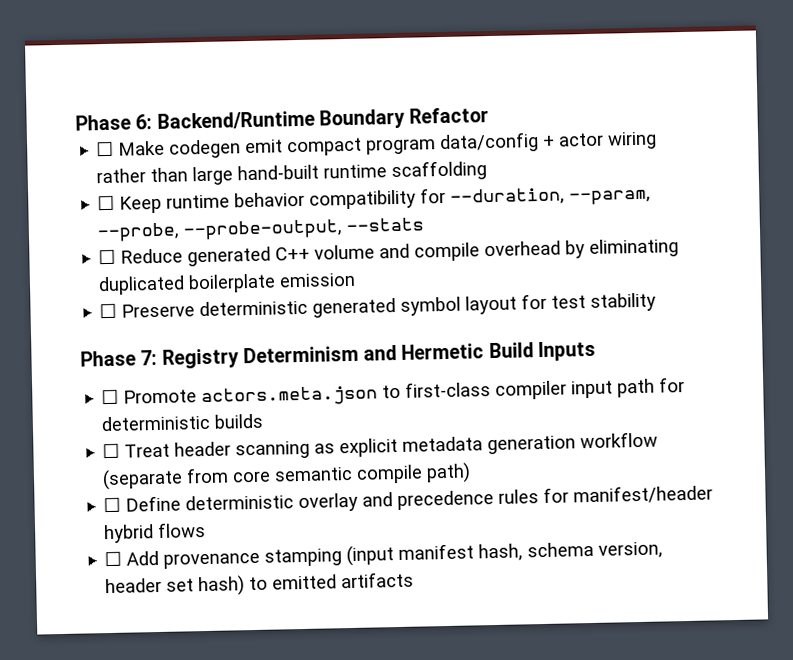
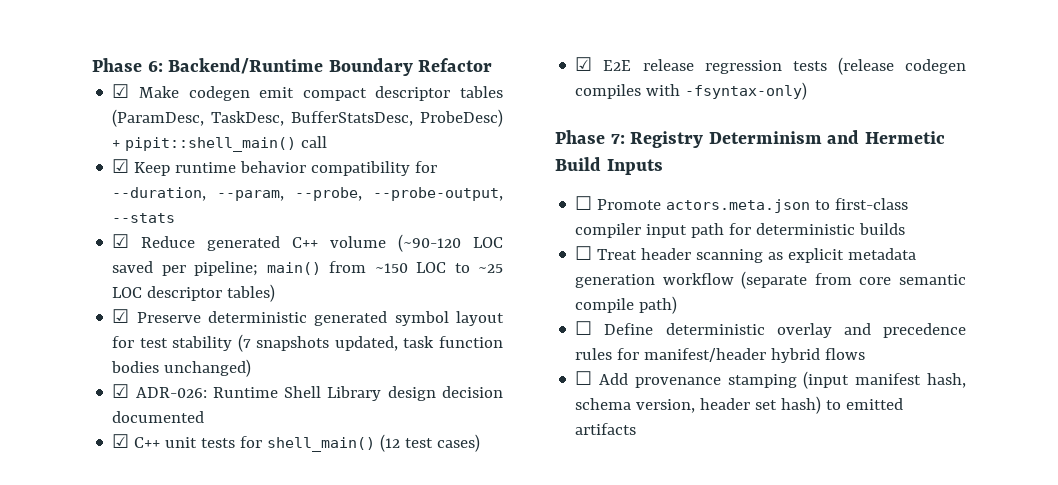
- ☐ Make codegen emit compact program data/config + actor wiring rather than large hand-built runtime scaffolding
- ☐ Keep runtime behavior compatibility for --duration, --param, --probe, --probe-output, --stats
+ ☑ Make codegen emit compact descriptor tables (ParamDesc, TaskDesc, BufferStatsDesc, ProbeDesc) + pipit::shell_main() call
+ ☑ Keep runtime behavior compatibility for --duration, --param, --probe, --probe-output, --stats
- ☐ Reduce generated C++ volume and compile overhead by eliminating duplicated boilerplate emission
- ☐ Preserve deterministic generated symbol layout for test stability
+ ☑ Reduce generated C++ volume (~90-120 LOC saved per pipeline; main() from ~150 LOC to ~25 LOC descriptor tables)
+ ☑ Preserve deterministic generated symbol layout for test stability (7 snapshots updated, task function bodies unchanged)
+ ☑ ADR-026: Runtime Shell Library design decision documented
+ ☑ C++ unit tests for shell_main() (12 test cases)
+ ☑ E2E release regression tests (release codegen compiles with -fsyntax-only)

